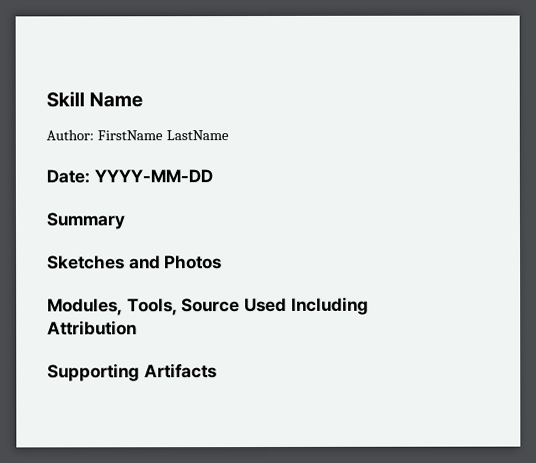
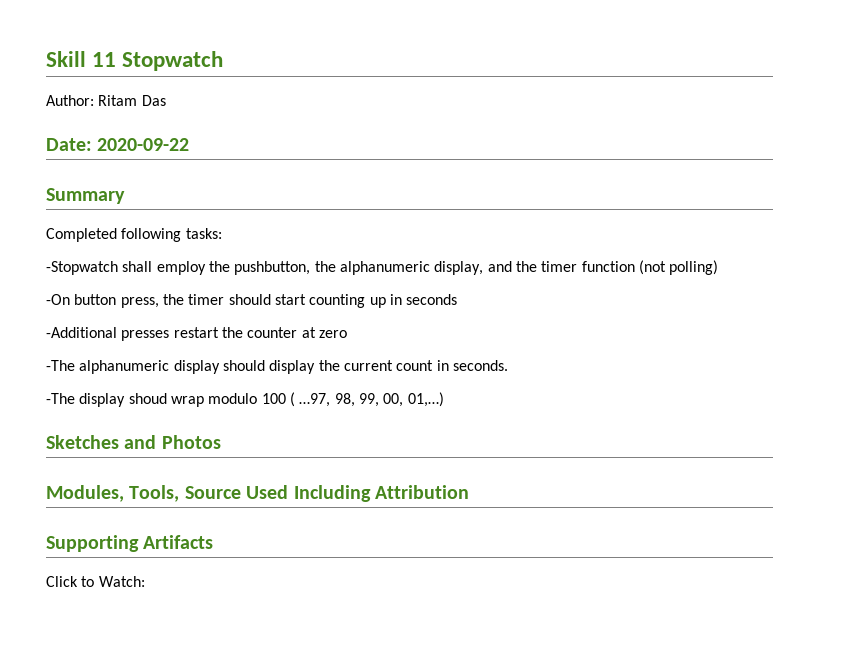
- Skill Name
+ Skill 11 Stopwatch
- Author: FirstName LastName
+ Author: Ritam Das
- Date: YYYY-MM-DD
+ Date: 2020-09-22
+ Completed following tasks:
+ -Stopwatch shall employ the pushbutton, the alphanumeric display, and the timer function (not polling)
+ -On button press, the timer should start counting up in seconds
+ -Additional presses restart the counter at zero
+ -The alphanumeric display should display the current count in seconds.
+ -The display shoud wrap modulo 100 ( …97, 98, 99, 00, 01,…)
+ Click to Watch:

